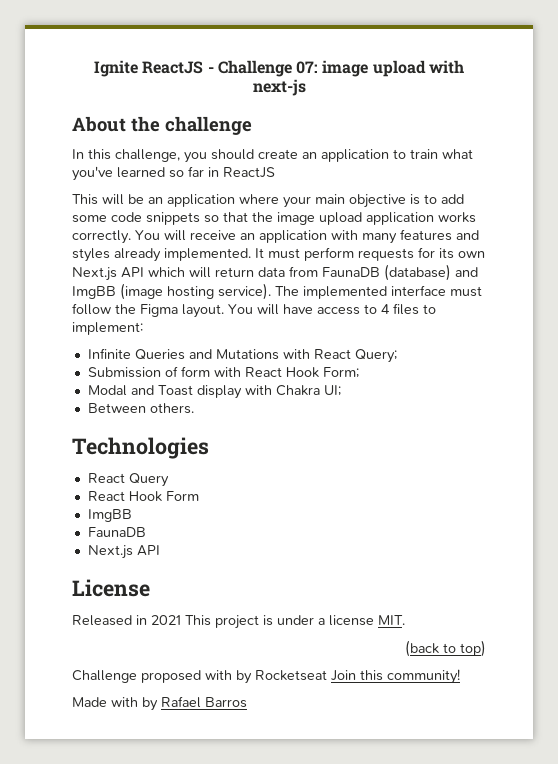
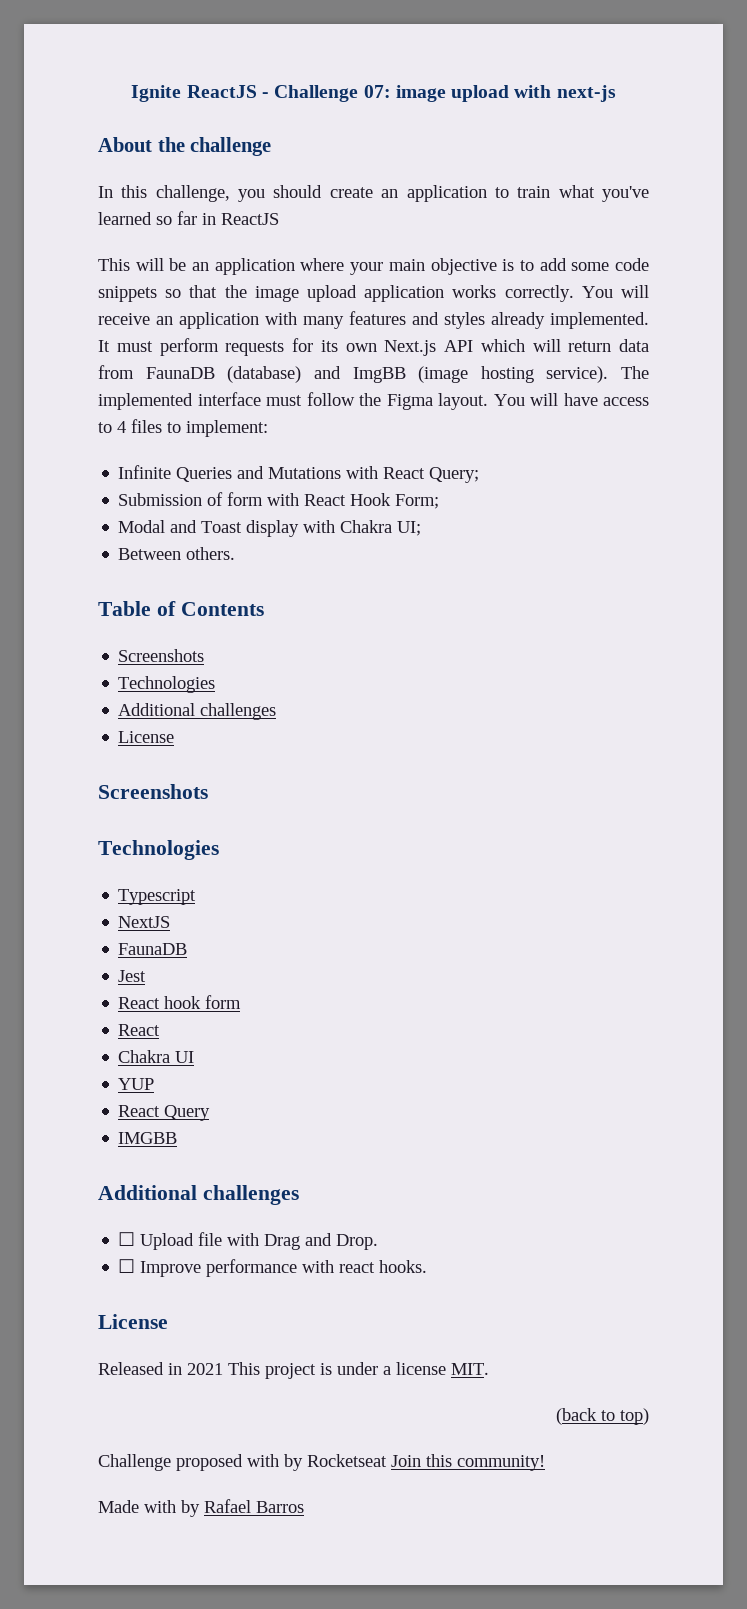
+ Table of Contents
+ Screenshots
  Technologies
+ Additional challenges
+ License
+ Screenshots
+ Technologies
+ Typescript
+ NextJS
+ FaunaDB
+ Jest
+ React hook form
+ React
+ Chakra UI
+ YUP
  React Query
- React Hook Form
- ImgBB
- FaunaDB
- Next.js API
+ IMGBB
+ Additional challenges
+ ☐ Upload file with Drag and Drop.
+ ☐ Improve performance with react hooks.

